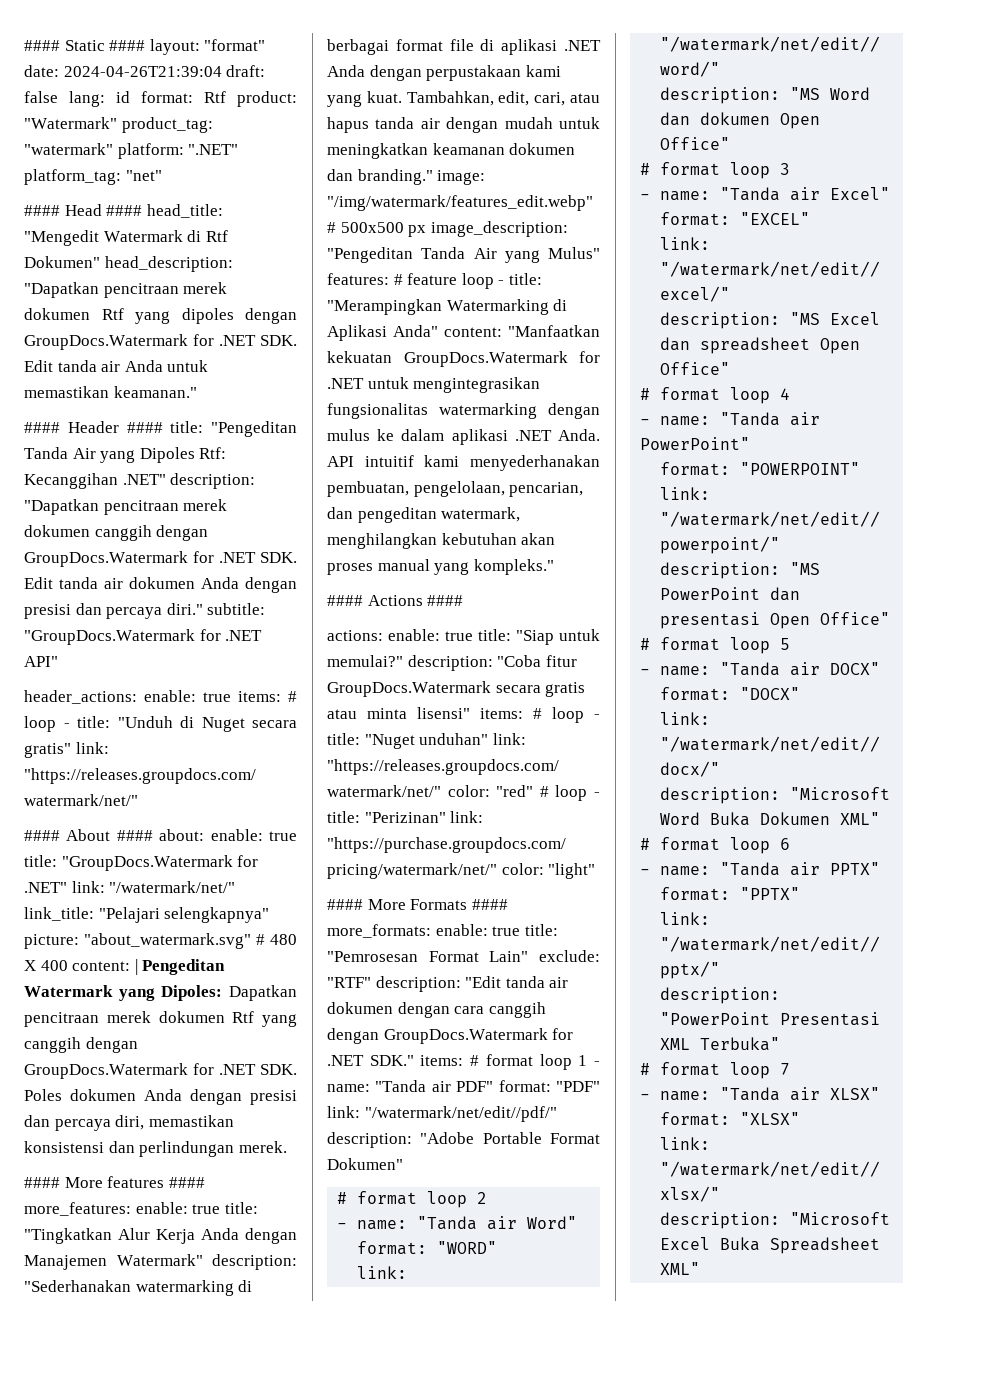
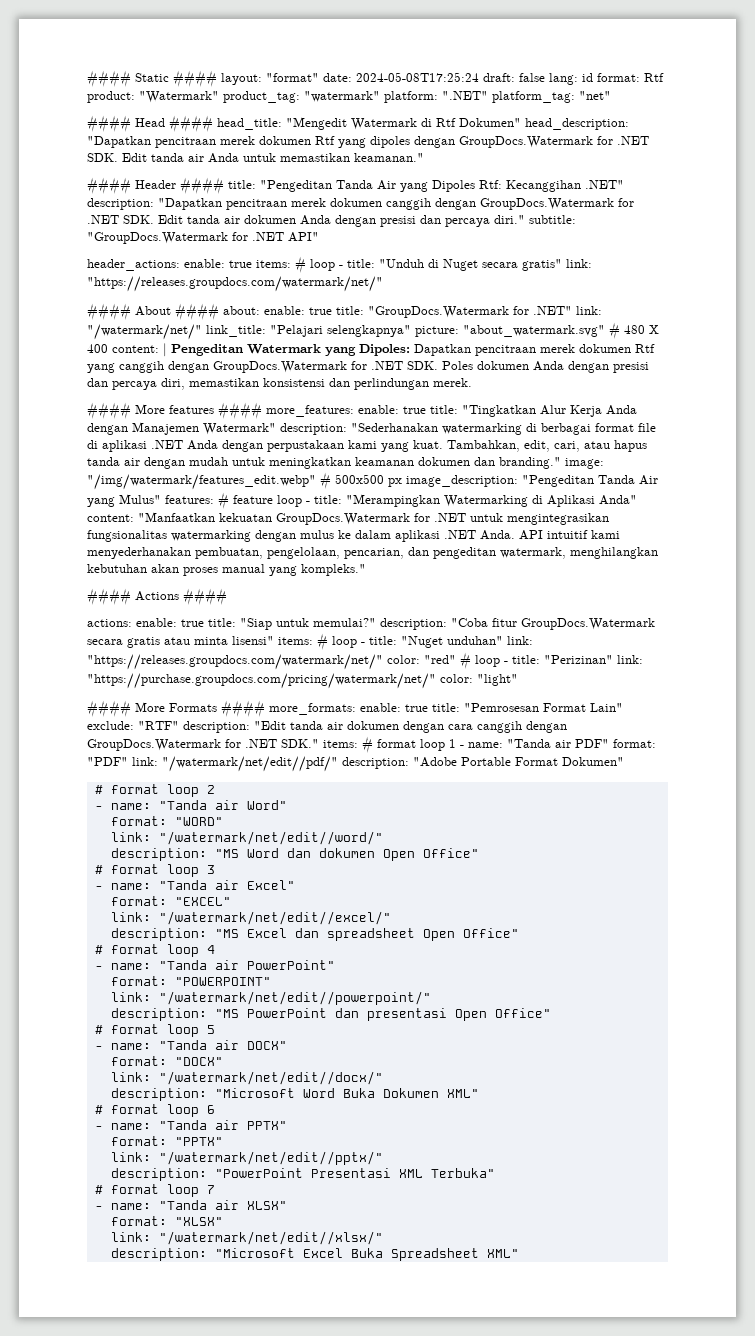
- #### Static #### layout: "format" date: 2024-04-26T21:39:04 draft: false lang: id format: Rtf product: "Watermark" product_tag: "watermark" platform: ".NET" platform_tag: "net"
+ #### Static #### layout: "format" date: 2024-05-08T17:25:24 draft: false lang: id format: Rtf product: "Watermark" product_tag: "watermark" platform: ".NET" platform_tag: "net"

